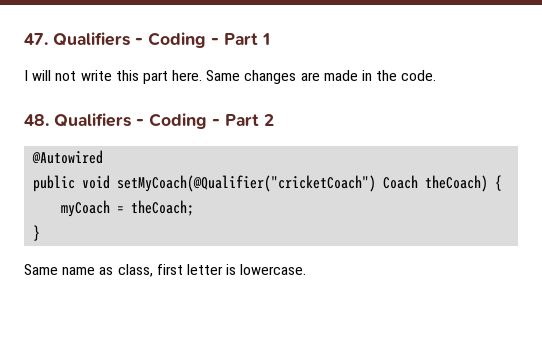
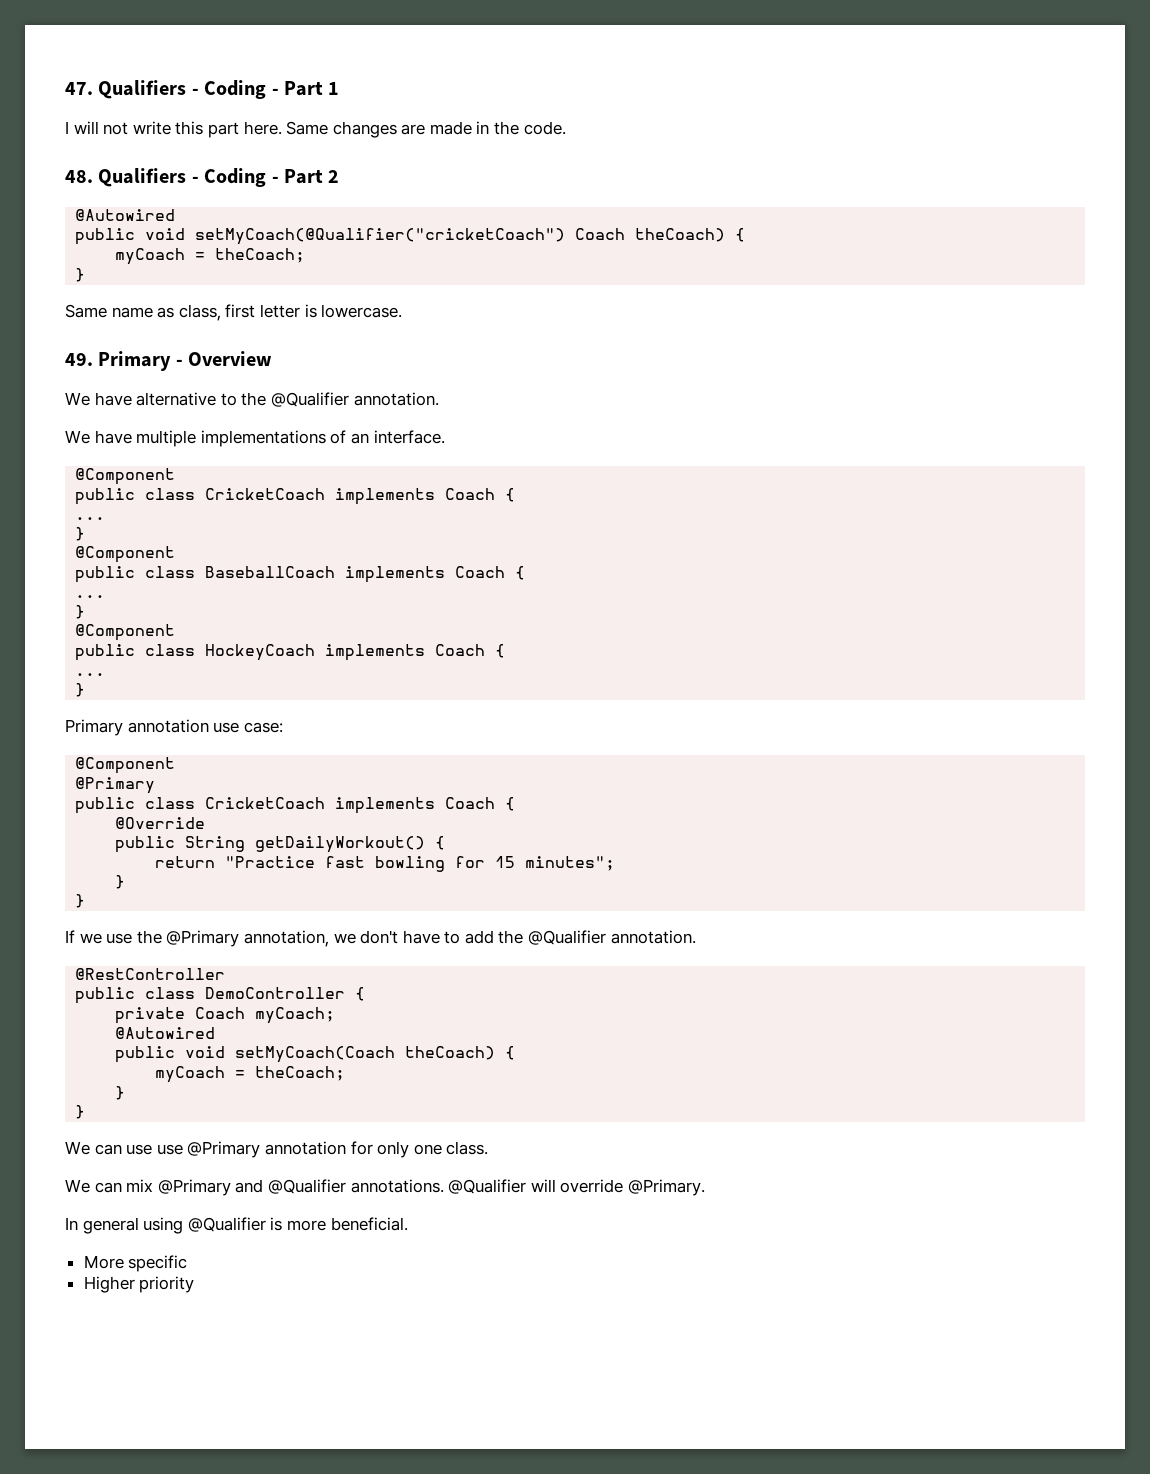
+ 49. Primary - Overview
+ We have alternative to the @Qualifier annotation.
+ We have multiple implementations of an interface.
+ @Component
+ public class CricketCoach implements Coach {
+ ...
+ }
+ @Component
+ public class BaseballCoach implements Coach {
+ ...
+ }
+ @Component
+ public class HockeyCoach implements Coach {
+ ...
+ }
+ Primary annotation use case:
+ @Component
+ @Primary
+ public class CricketCoach implements Coach {
+ @Override
+ public String getDailyWorkout() {
+ return "Practice fast bowling for 15 minutes";
+ }
+ }
+ If we use the @Primary annotation, we don't have to add the @Qualifier annotation.
+ @RestController
+ public class DemoController {
+ private Coach myCoach;
+ @Autowired
+ public void setMyCoach(Coach theCoach) {
+ myCoach = theCoach;
+ }
+ }
+ We can use use @Primary annotation for only one class.
+ We can mix @Primary and @Qualifier annotations. @Qualifier will override @Primary.
+ In general using @Qualifier is more beneficial.
+ More specific
+ Higher priority

